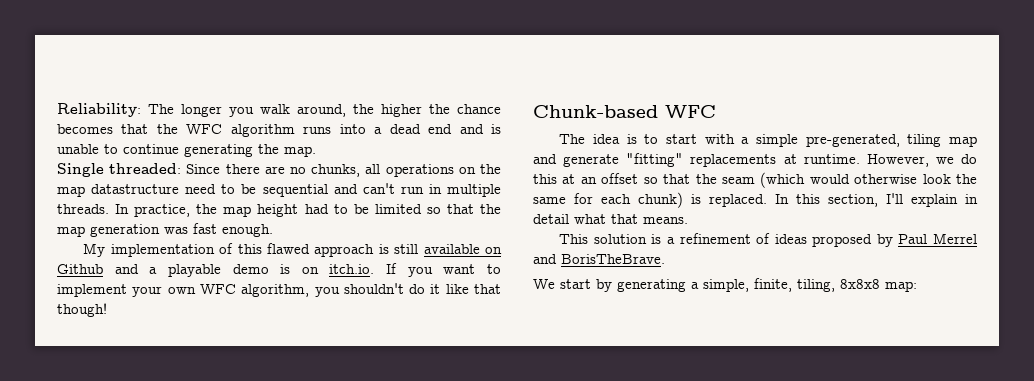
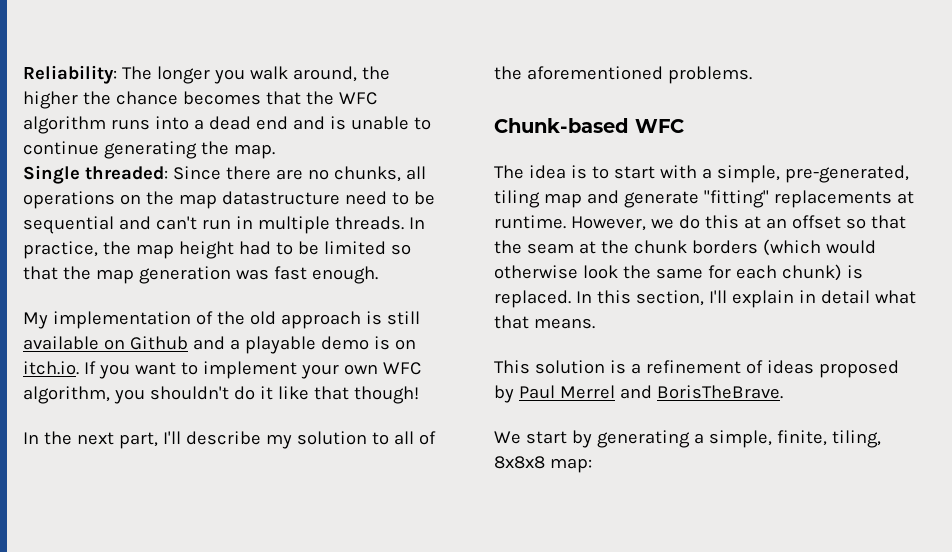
- My implementation of this flawed approach is still available on Github and a playable demo is on itch.io. If you want to implement your own WFC algorithm, you shouldn't do it like that though!
+ My implementation of the old approach is still available on Github and a playable demo is on itch.io. If you want to implement your own WFC algorithm, you shouldn't do it like that though!
+ In the next part, I'll describe my solution to all of the aforementioned problems.
- The idea is to start with a simple pre-generated, tiling map and generate "fitting" replacements at runtime.
+ The idea is to start with a simple, pre-generated, tiling map and generate "fitting" replacements at runtime.
- However, we do this at an offset so that the seam (which would otherwise look the same for each chunk) is replaced.
+ However, we do this at an offset so that the seam at the chunk borders (which would otherwise look the same for each chunk) is replaced.

